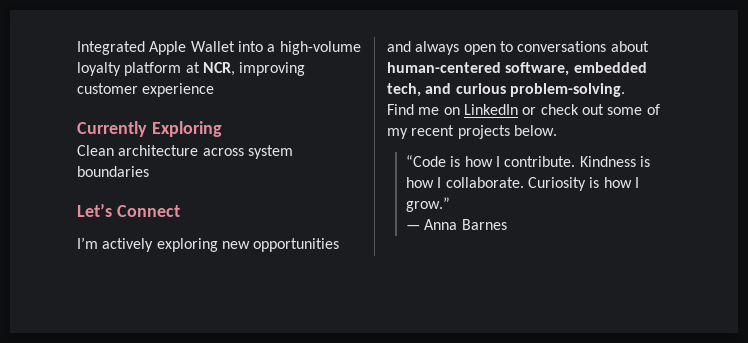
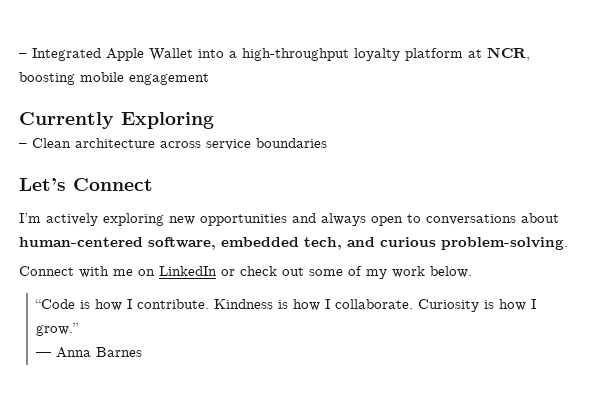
- Integrated Apple Wallet into a high-volume loyalty platform at NCR, improving customer experience
+ – Integrated Apple Wallet into a high-throughput loyalty platform at NCR, boosting mobile engagement
- Clean architecture across system boundaries
+ – Clean architecture across service boundaries
- Find me on LinkedIn or check out some of my recent projects below.
+ Connect with me on LinkedIn or check out some of my work below.

